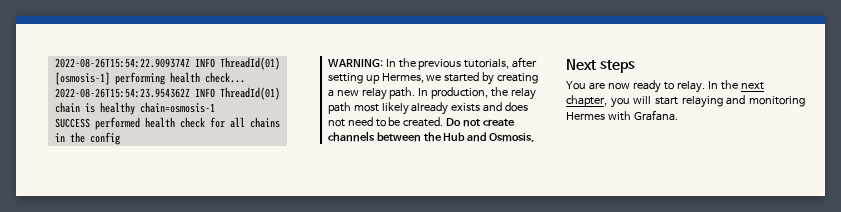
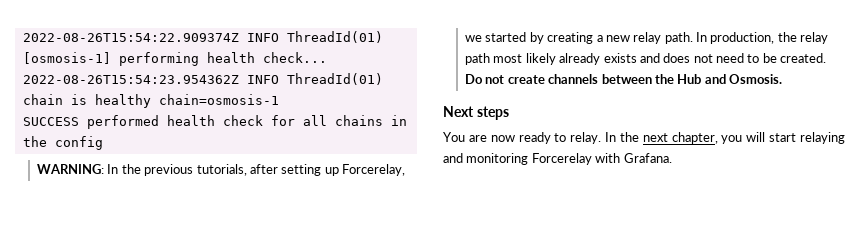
- WARNING: In the previous tutorials, after setting up Hermes, we started by creating a new relay path.
+ WARNING: In the previous tutorials, after setting up Forcerelay, we started by creating a new relay path.
- In the next chapter, you will start relaying and monitoring Hermes with Grafana.
+ In the next chapter, you will start relaying and monitoring Forcerelay with Grafana.

